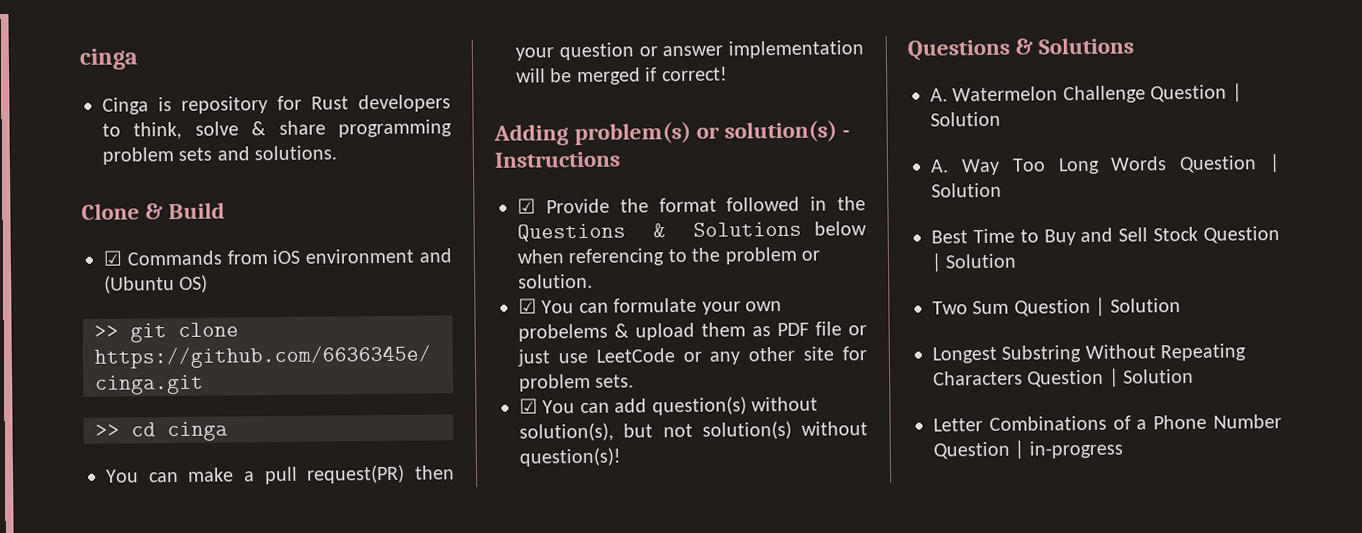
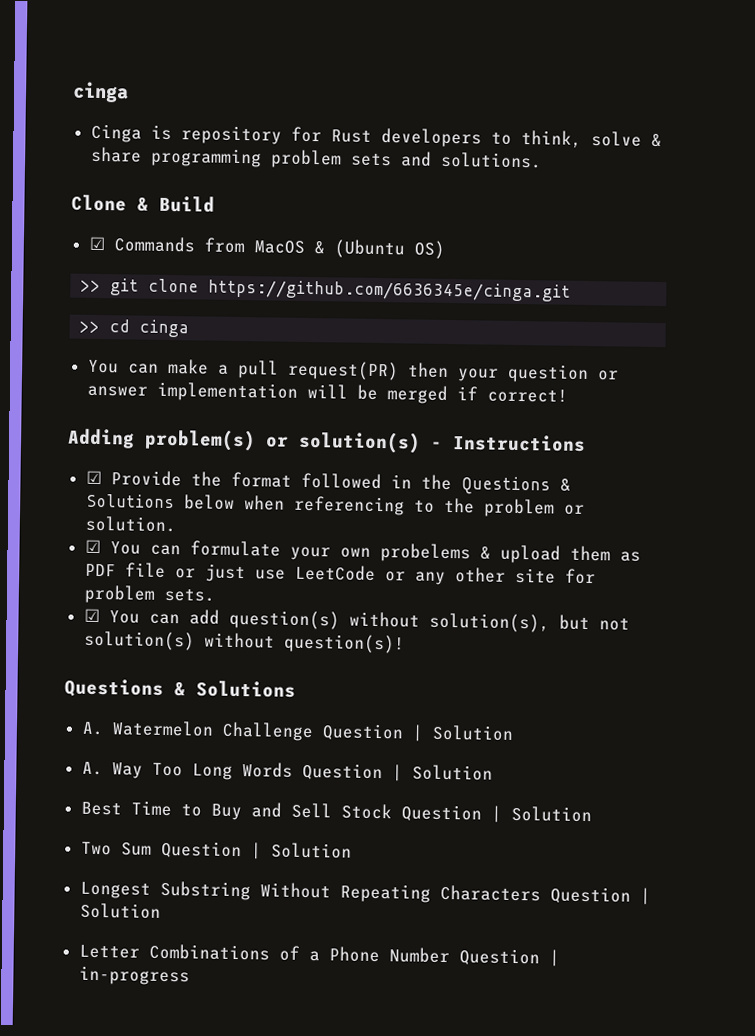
- ☑ Commands from iOS environment and (Ubuntu OS)
+ ☑ Commands from MacOS & (Ubuntu OS)

